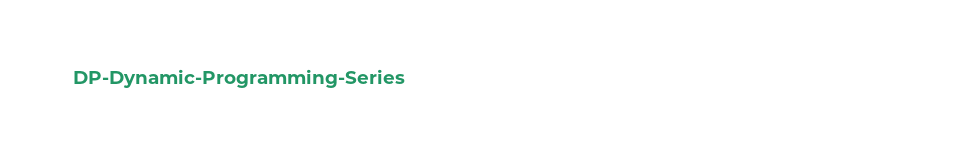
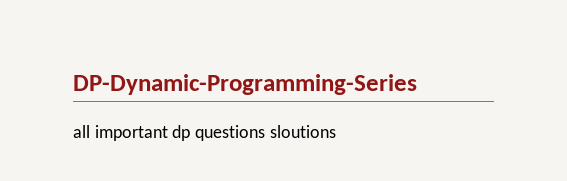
+ all important dp questions sloutions

